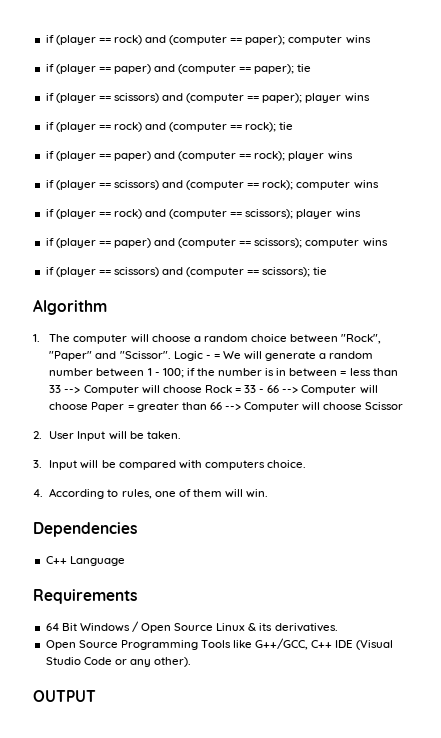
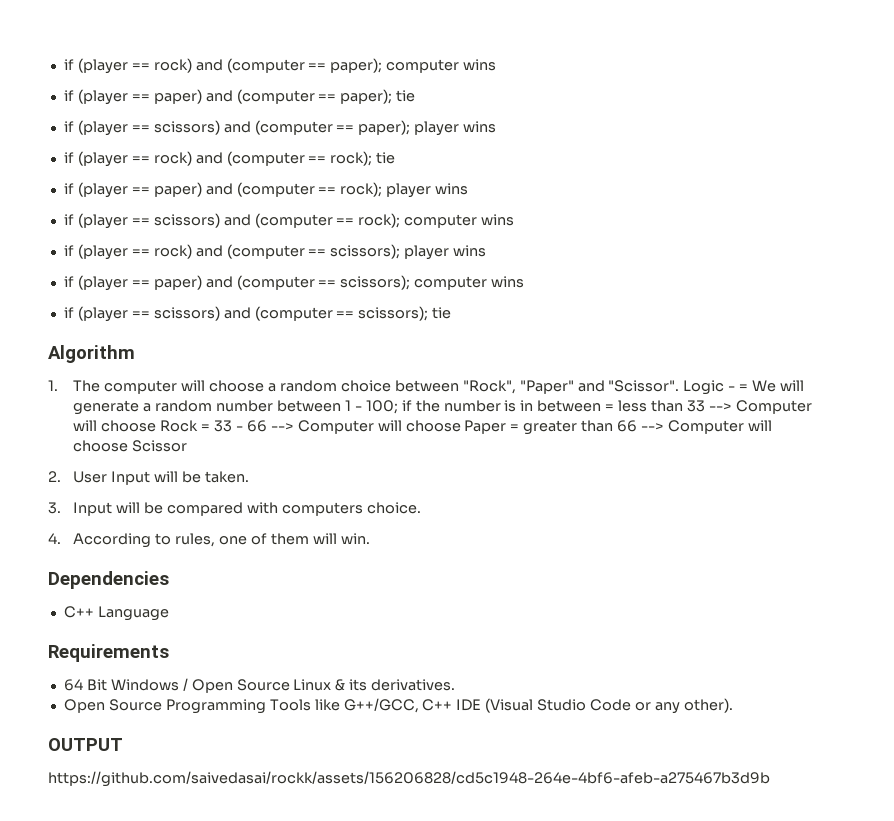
+ https://github.com/saivedasai/rockk/assets/156206828/cd5c1948-264e-4bf6-afeb-a275467b3d9b

